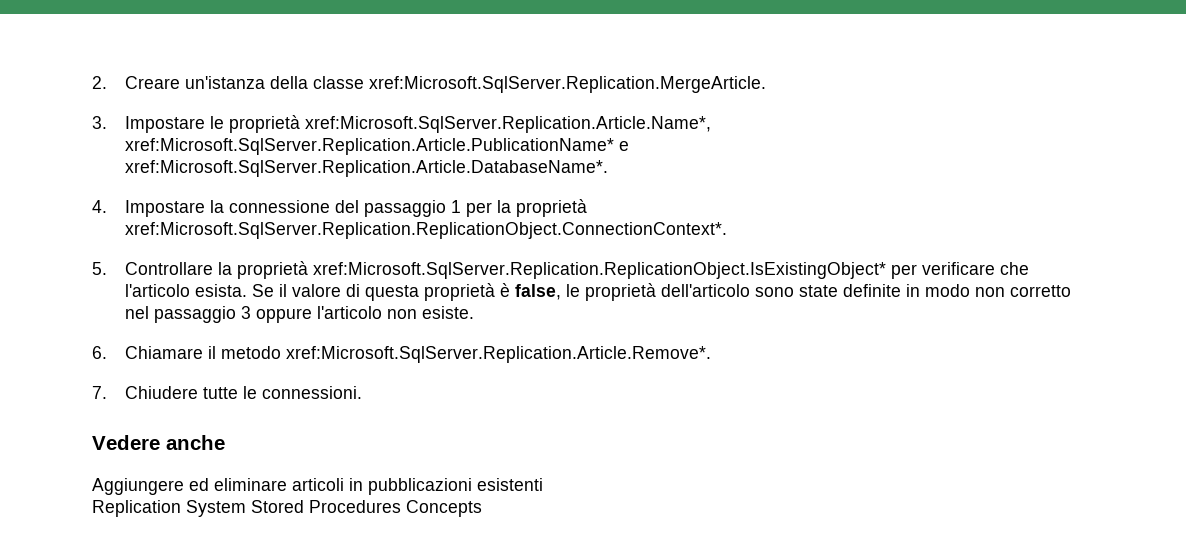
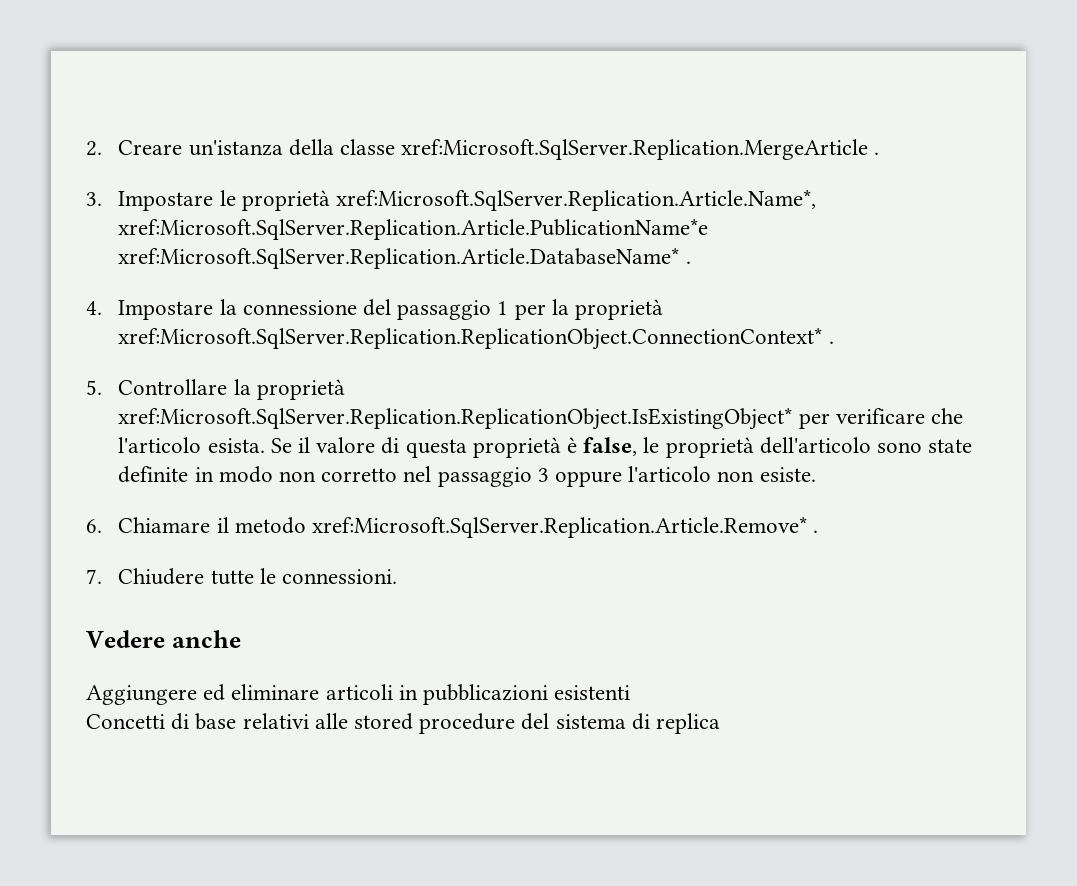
- 2. Creare un'istanza della classe xref:Microsoft.SqlServer.Replication.MergeArticle.
+ 2. Creare un'istanza della classe xref:Microsoft.SqlServer.Replication.MergeArticle .
- 3. Impostare le proprietà xref:Microsoft.SqlServer.Replication.Article.Name*, xref:Microsoft.SqlServer.Replication.Article.PublicationName* e xref:Microsoft.SqlServer.Replication.Article.DatabaseName*.
+ 3. Impostare le proprietà xref:Microsoft.SqlServer.Replication.Article.Name*, xref:Microsoft.SqlServer.Replication.Article.PublicationName*e xref:Microsoft.SqlServer.Replication.Article.DatabaseName* .
- 4. Impostare la connessione del passaggio 1 per la proprietà xref:Microsoft.SqlServer.Replication.ReplicationObject.ConnectionContext*.
+ 4. Impostare la connessione del passaggio 1 per la proprietà xref:Microsoft.SqlServer.Replication.ReplicationObject.ConnectionContext* .
- 6. Chiamare il metodo xref:Microsoft.SqlServer.Replication.Article.Remove*.
+ 6. Chiamare il metodo xref:Microsoft.SqlServer.Replication.Article.Remove* .
- Replication System Stored Procedures Concepts
+ Concetti di base relativi alle stored procedure del sistema di replica

